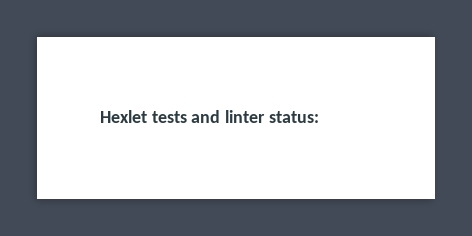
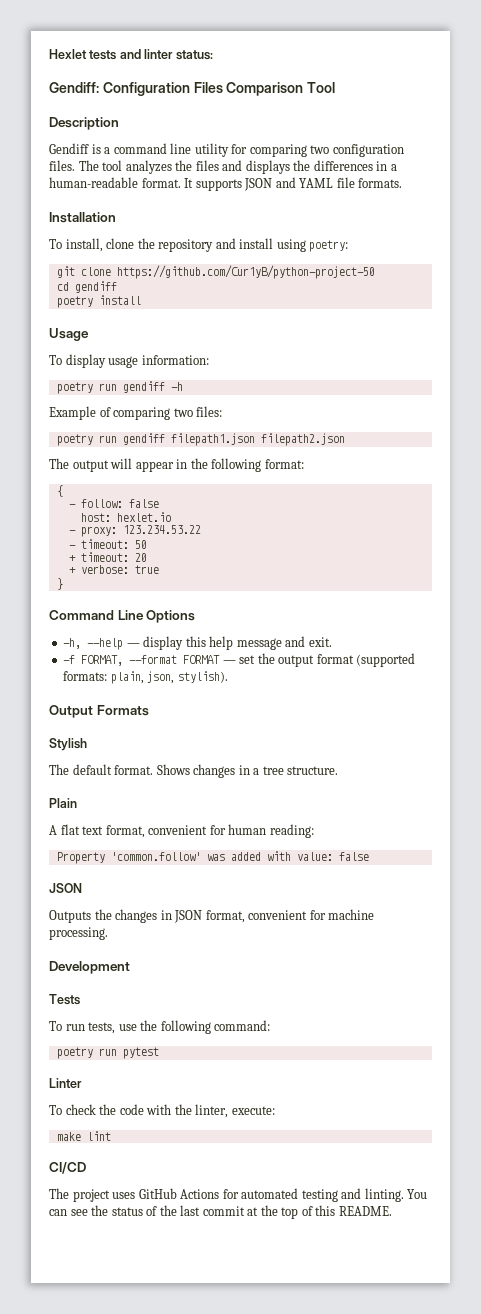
+ Gendiff: Configuration Files Comparison Tool
+ Description
+ Gendiff is a command line utility for comparing two configuration files. The tool analyzes the files and displays the differences in a human-readable format. It supports JSON and YAML file formats.
+ Installation
+ To install, clone the repository and install using poetry:
+ git clone https://github.com/Cur1yB/python-project-50
+ cd gendiff
+ poetry install
+ Usage
+ To display usage information:
+ poetry run gendiff -h
+ Example of comparing two files:
+ poetry run gendiff filepath1.json filepath2.json
+ The output will appear in the following format:
+ {
+ - follow: false
+ host: hexlet.io
+ - proxy: 123.234.53.22
+ - timeout: 50
+ + timeout: 20
+ + verbose: true
+ }
+ Command Line Options
+ -h, --help — display this help message and exit.
+ -f FORMAT, --format FORMAT — set the output format (supported formats: plain, json, stylish).
+ Output Formats
+ Stylish
+ The default format. Shows changes in a tree structure.
+ Plain
+ A flat text format, convenient for human reading:
+ Property 'common.follow' was added with value: false
+ JSON
+ Outputs the changes in JSON format, convenient for machine processing.
+ Development
+ Tests
+ To run tests, use the following command:
+ poetry run pytest
+ Linter
+ To check the code with the linter, execute:
+ make lint
+ CI/CD
+ The project uses GitHub Actions for automated testing and linting. You can see the status of the last commit at the top of this README.

